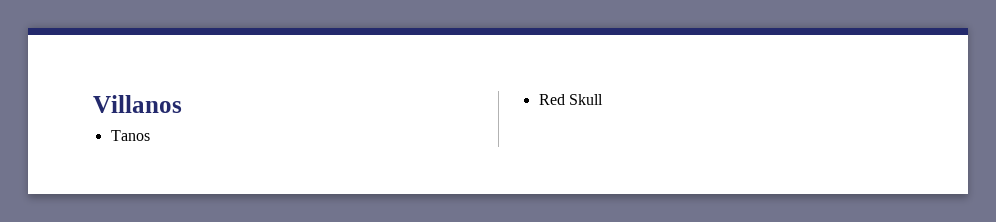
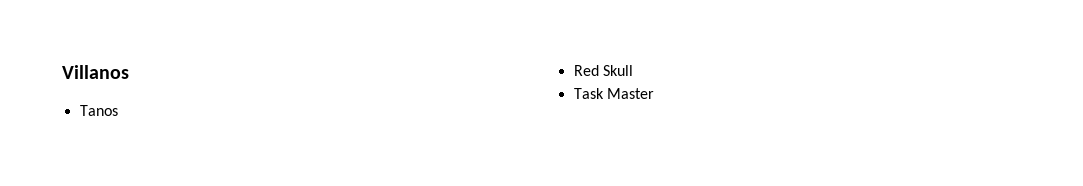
+ Task Master

